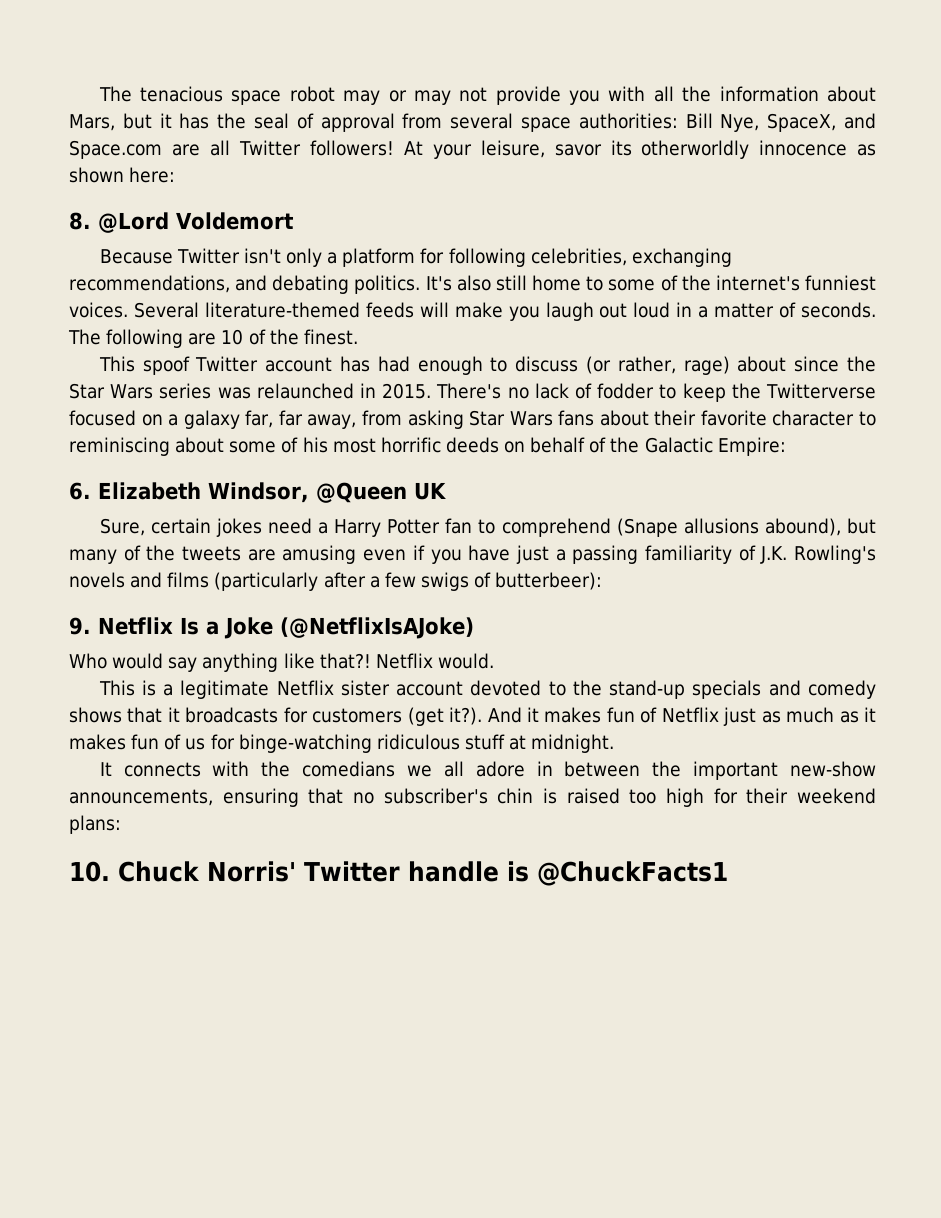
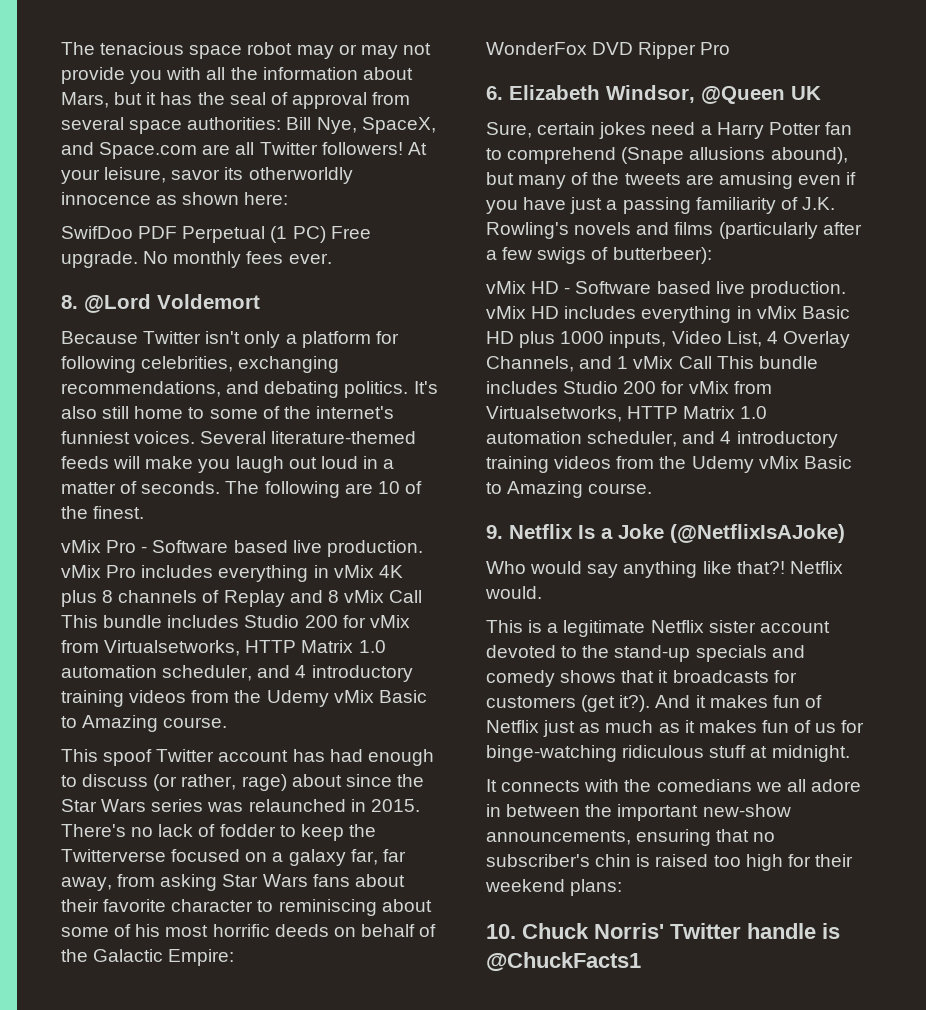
+ SwifDoo PDF Perpetual (1 PC) Free upgrade. No monthly fees ever.
+ vMix Pro - Software based live production. vMix Pro includes everything in vMix 4K plus 8 channels of Replay and 8 vMix Call This bundle includes Studio 200 for vMix from Virtualsetworks, HTTP Matrix 1.0 automation scheduler, and 4 introductory training videos from the Udemy vMix Basic to Amazing course.
+ WonderFox DVD Ripper Pro
+ vMix HD - Software based live production. vMix HD includes everything in vMix Basic HD plus 1000 inputs, Video List, 4 Overlay Channels, and 1 vMix Call This bundle includes Studio 200 for vMix from Virtualsetworks, HTTP Matrix 1.0 automation scheduler, and 4 introductory training videos from the Udemy vMix Basic to Amazing course.

